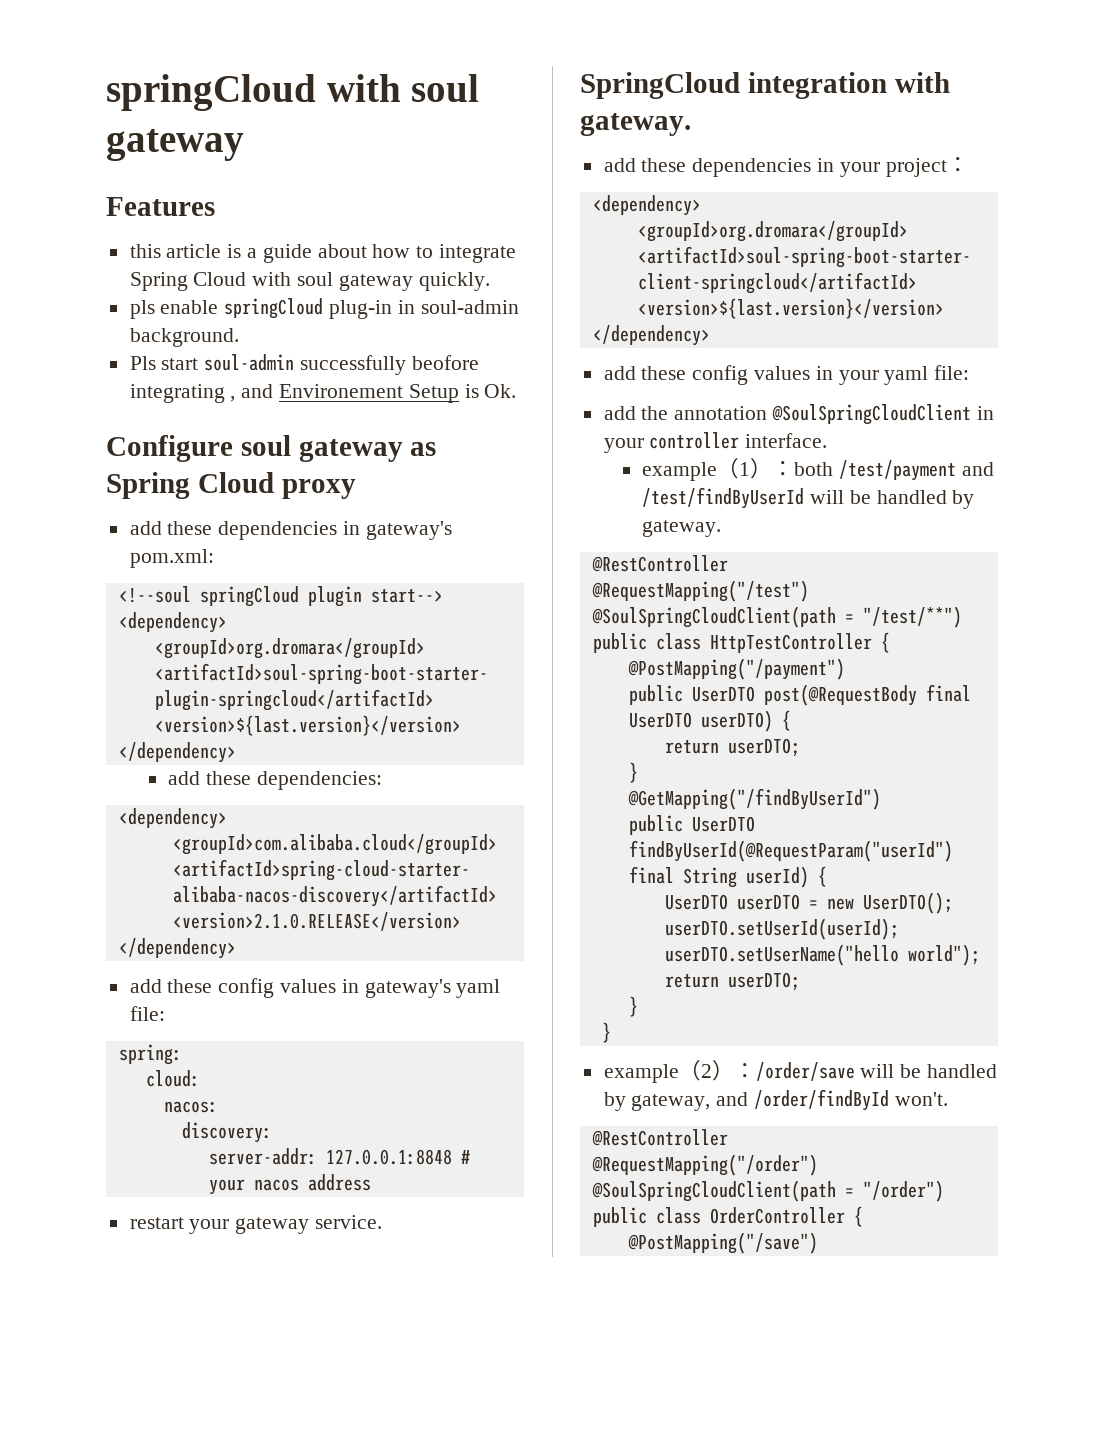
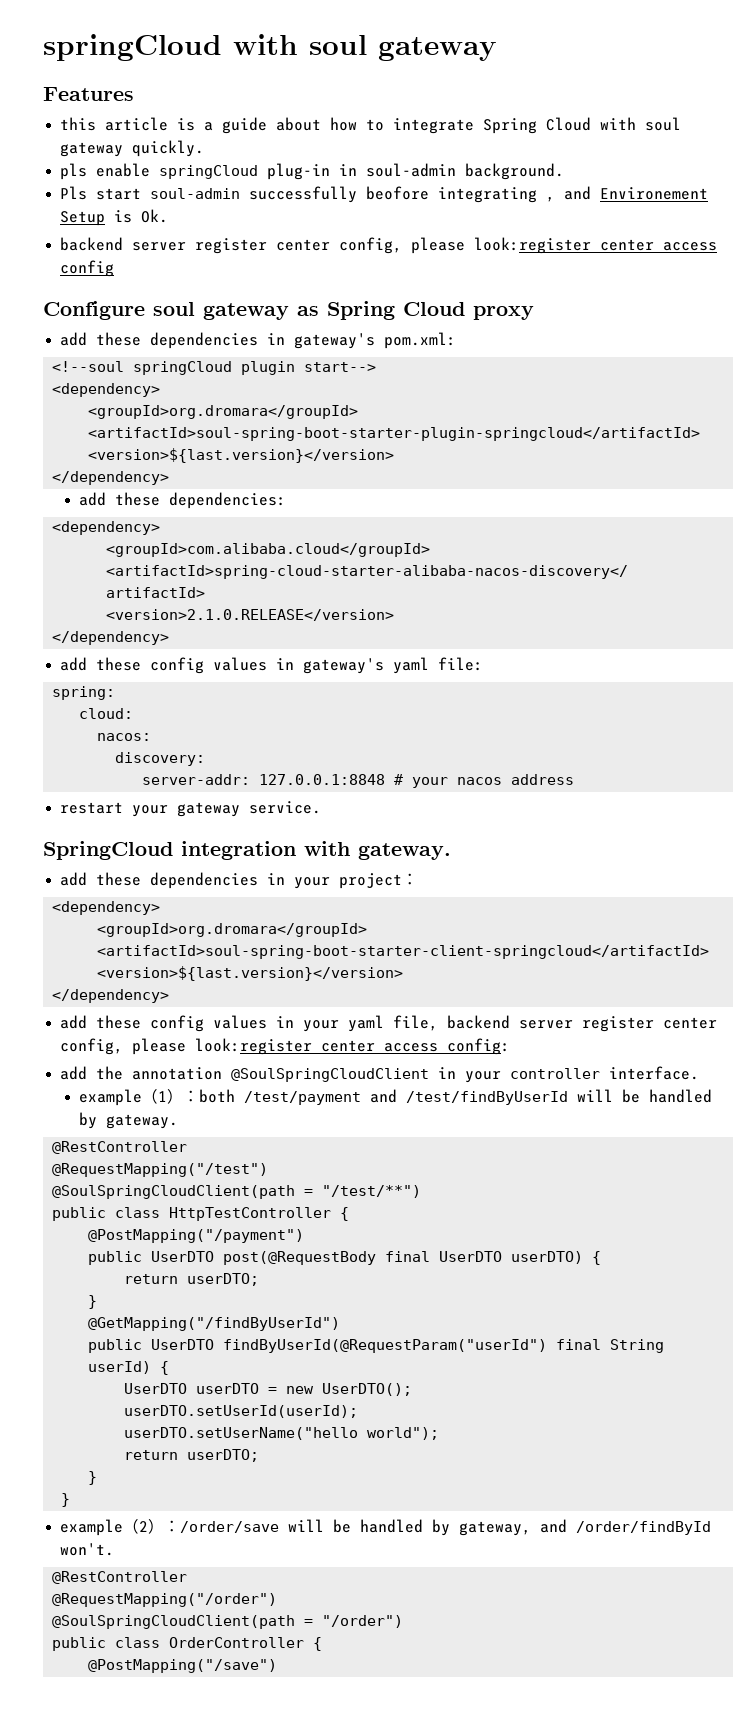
+ backend server register center config, please look:register center access config
- add these config values in your yaml file:
+ add these config values in your yaml file, backend server register center config, please look:register center access config:

